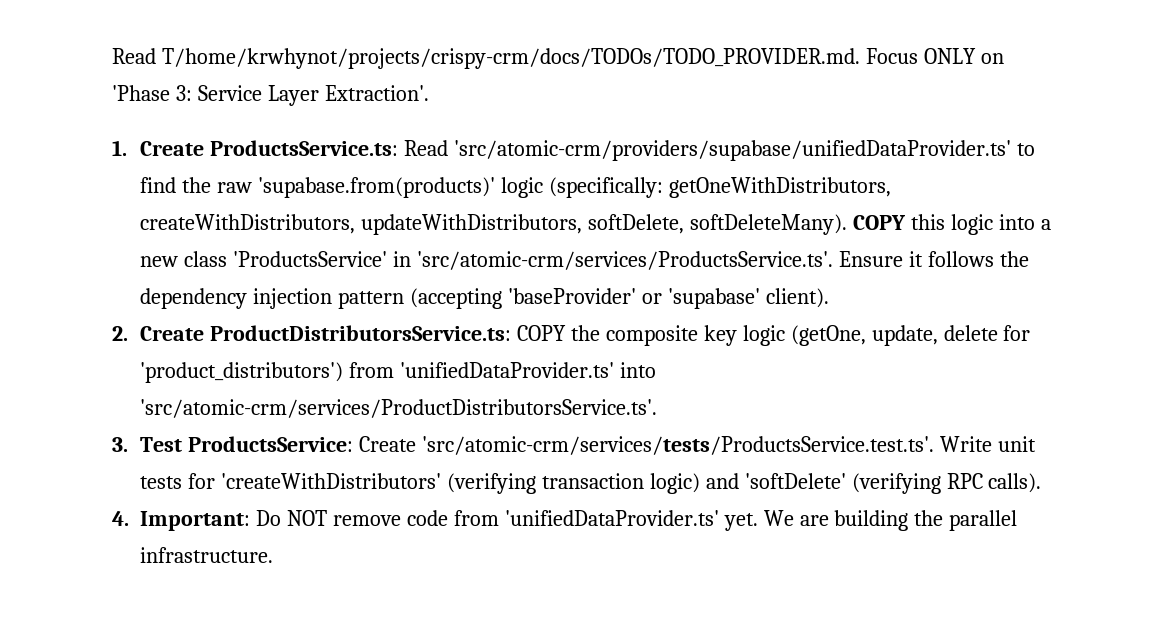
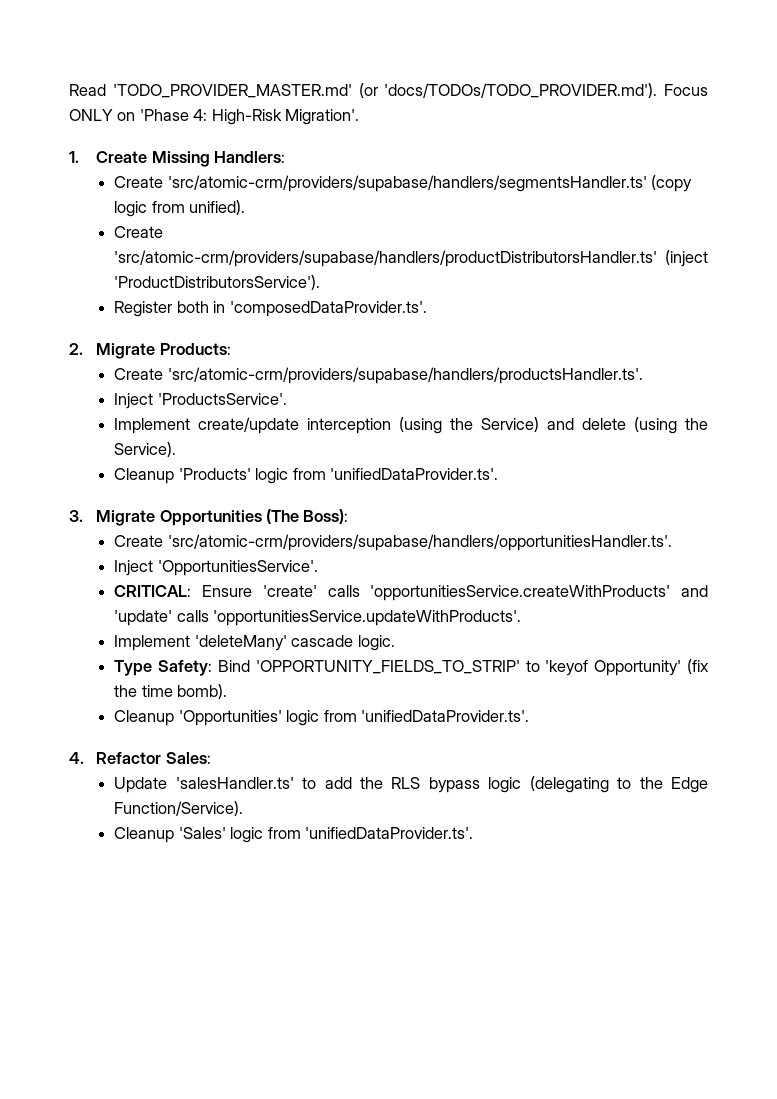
- Read T/home/krwhynot/projects/crispy-crm/docs/TODOs/TODO_PROVIDER.md. Focus ONLY on 'Phase 3: Service Layer Extraction'.
- 1. Create ProductsService.ts: Read 'src/atomic-crm/providers/supabase/unifiedDataProvider.ts' to find the raw 'supabase.from(products)' logic (specifically: getOneWithDistributors, createWithDistributors, updateWithDistributors, softDelete, softDeleteMany). COPY this logic into a new class 'ProductsService' in 'src/atomic-crm/services/ProductsService.ts'. Ensure it follows the dependency injection pattern (accepting 'baseProvider' or 'supabase' client).
- 2. Create ProductDistributorsService.ts: COPY the composite key logic (getOne, update, delete for 'product_distributors') from 'unifiedDataProvider.ts' into 'src/atomic-crm/services/ProductDistributorsService.ts'.
- 3. Test ProductsService: Create 'src/atomic-crm/services/tests/ProductsService.test.ts'. Write unit tests for 'createWithDistributors' (verifying transaction logic) and 'softDelete' (verifying RPC calls).
- 4. Important: Do NOT remove code from 'unifiedDataProvider.ts' yet. We are building the parallel infrastructure.
+ Read 'TODO_PROVIDER_MASTER.md' (or 'docs/TODOs/TODO_PROVIDER.md'). Focus ONLY on 'Phase 4: High-Risk Migration'.
+ 1. Create Missing Handlers:
+ Create 'src/atomic-crm/providers/supabase/handlers/segmentsHandler.ts' (copy logic from unified).
+ Create 'src/atomic-crm/providers/supabase/handlers/productDistributorsHandler.ts' (inject 'ProductDistributorsService').
+ Register both in 'composedDataProvider.ts'.
+ 2. Migrate Products:
+ Create 'src/atomic-crm/providers/supabase/handlers/productsHandler.ts'.
+ Inject 'ProductsService'.
+ Implement create/update interception (using the Service) and delete (using the Service).
+ Cleanup 'Products' logic from 'unifiedDataProvider.ts'.
+ 3. Migrate Opportunities (The Boss):
+ Create 'src/atomic-crm/providers/supabase/handlers/opportunitiesHandler.ts'.
+ Inject 'OpportunitiesService'.
+ CRITICAL: Ensure 'create' calls 'opportunitiesService.createWithProducts' and 'update' calls 'opportunitiesService.updateWithProducts'.
+ Implement 'deleteMany' cascade logic.
+ Type Safety: Bind 'OPPORTUNITY_FIELDS_TO_STRIP' to 'keyof Opportunity' (fix the time bomb).
+ Cleanup 'Opportunities' logic from 'unifiedDataProvider.ts'.
+ 4. Refactor Sales:
+ Update 'salesHandler.ts' to add the RLS bypass logic (delegating to the Edge Function/Service).
+ Cleanup 'Sales' logic from 'unifiedDataProvider.ts'.

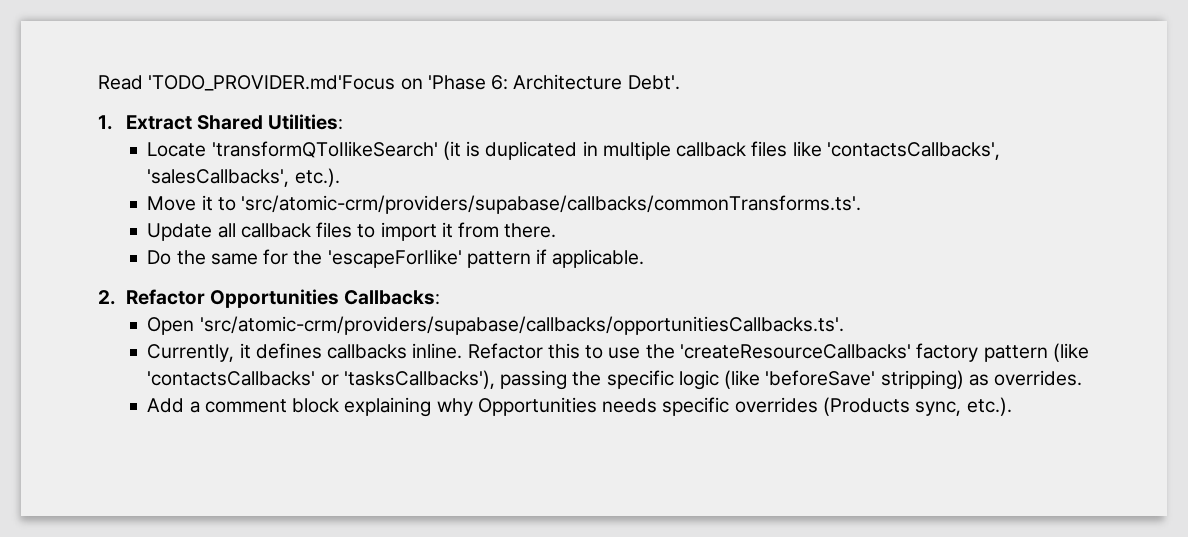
- Read 'TODO_PROVIDER_MASTER.md' (or 'docs/TODOs/TODO_PROVIDER.md'). Focus ONLY on 'Phase 4: High-Risk Migration'.
- 1. Create Missing Handlers:
- Create 'src/atomic-crm/providers/supabase/handlers/segmentsHandler.ts' (copy logic from unified).
- Create 'src/atomic-crm/providers/supabase/handlers/productDistributorsHandler.ts' (inject 'ProductDistributorsService').
- Register both in 'composedDataProvider.ts'.
- 2. Migrate Products:
- Create 'src/atomic-crm/providers/supabase/handlers/productsHandler.ts'.
- Inject 'ProductsService'.
- Implement create/update interception (using the Service) and delete (using the Service).
- Cleanup 'Products' logic from 'unifiedDataProvider.ts'.
- 3. Migrate Opportunities (The Boss):
- Create 'src/atomic-crm/providers/supabase/handlers/opportunitiesHandler.ts'.
- Inject 'OpportunitiesService'.
- CRITICAL: Ensure 'create' calls 'opportunitiesService.createWithProducts' and 'update' calls 'opportunitiesService.updateWithProducts'.
- Implement 'deleteMany' cascade logic.
- Type Safety: Bind 'OPPORTUNITY_FIELDS_TO_STRIP' to 'keyof Opportunity' (fix the time bomb).
- Cleanup 'Opportunities' logic from 'unifiedDataProvider.ts'.
- 4. Refactor Sales:
- Update 'salesHandler.ts' to add the RLS bypass logic (delegating to the Edge Function/Service).
- Cleanup 'Sales' logic from 'unifiedDataProvider.ts'.
+ Read 'TODO_PROVIDER.md'Focus on 'Phase 6: Architecture Debt'.
+ 1. Extract Shared Utilities:
+ Locate 'transformQToIlikeSearch' (it is duplicated in multiple callback files like 'contactsCallbacks', 'salesCallbacks', etc.).
+ Move it to 'src/atomic-crm/providers/supabase/callbacks/commonTransforms.ts'.
+ Update all callback files to import it from there.
+ Do the same for the 'escapeForIlike' pattern if applicable.
+ 2. Refactor Opportunities Callbacks:
+ Open 'src/atomic-crm/providers/supabase/callbacks/opportunitiesCallbacks.ts'.
+ Currently, it defines callbacks inline. Refactor this to use the 'createResourceCallbacks' factory pattern (like 'contactsCallbacks' or 'tasksCallbacks'), passing the specific logic (like 'beforeSave' stripping) as overrides.
+ Add a comment block explaining why Opportunities needs specific overrides (Products sync, etc.).

